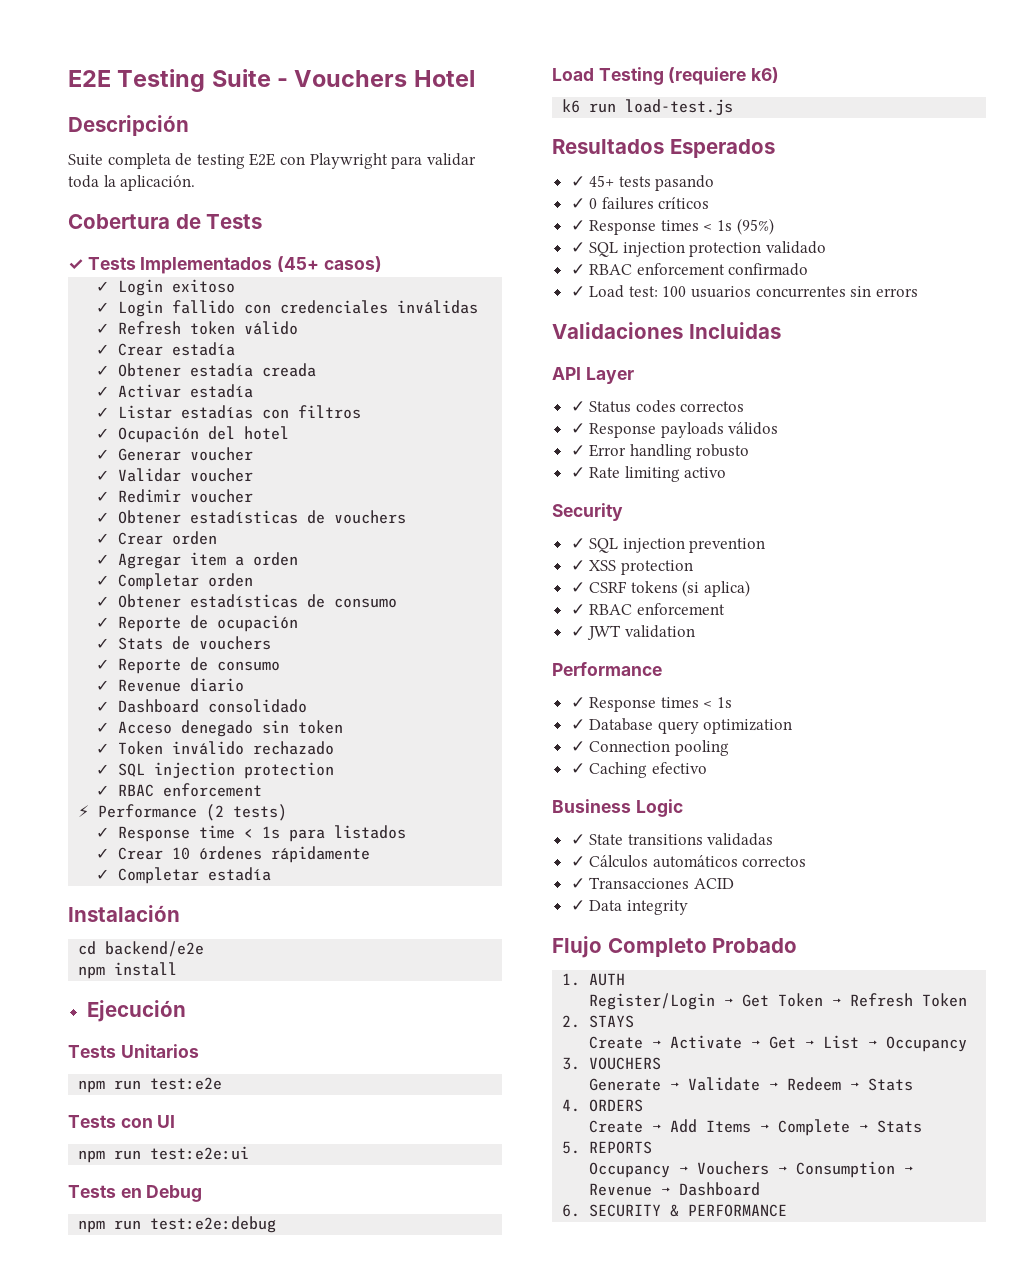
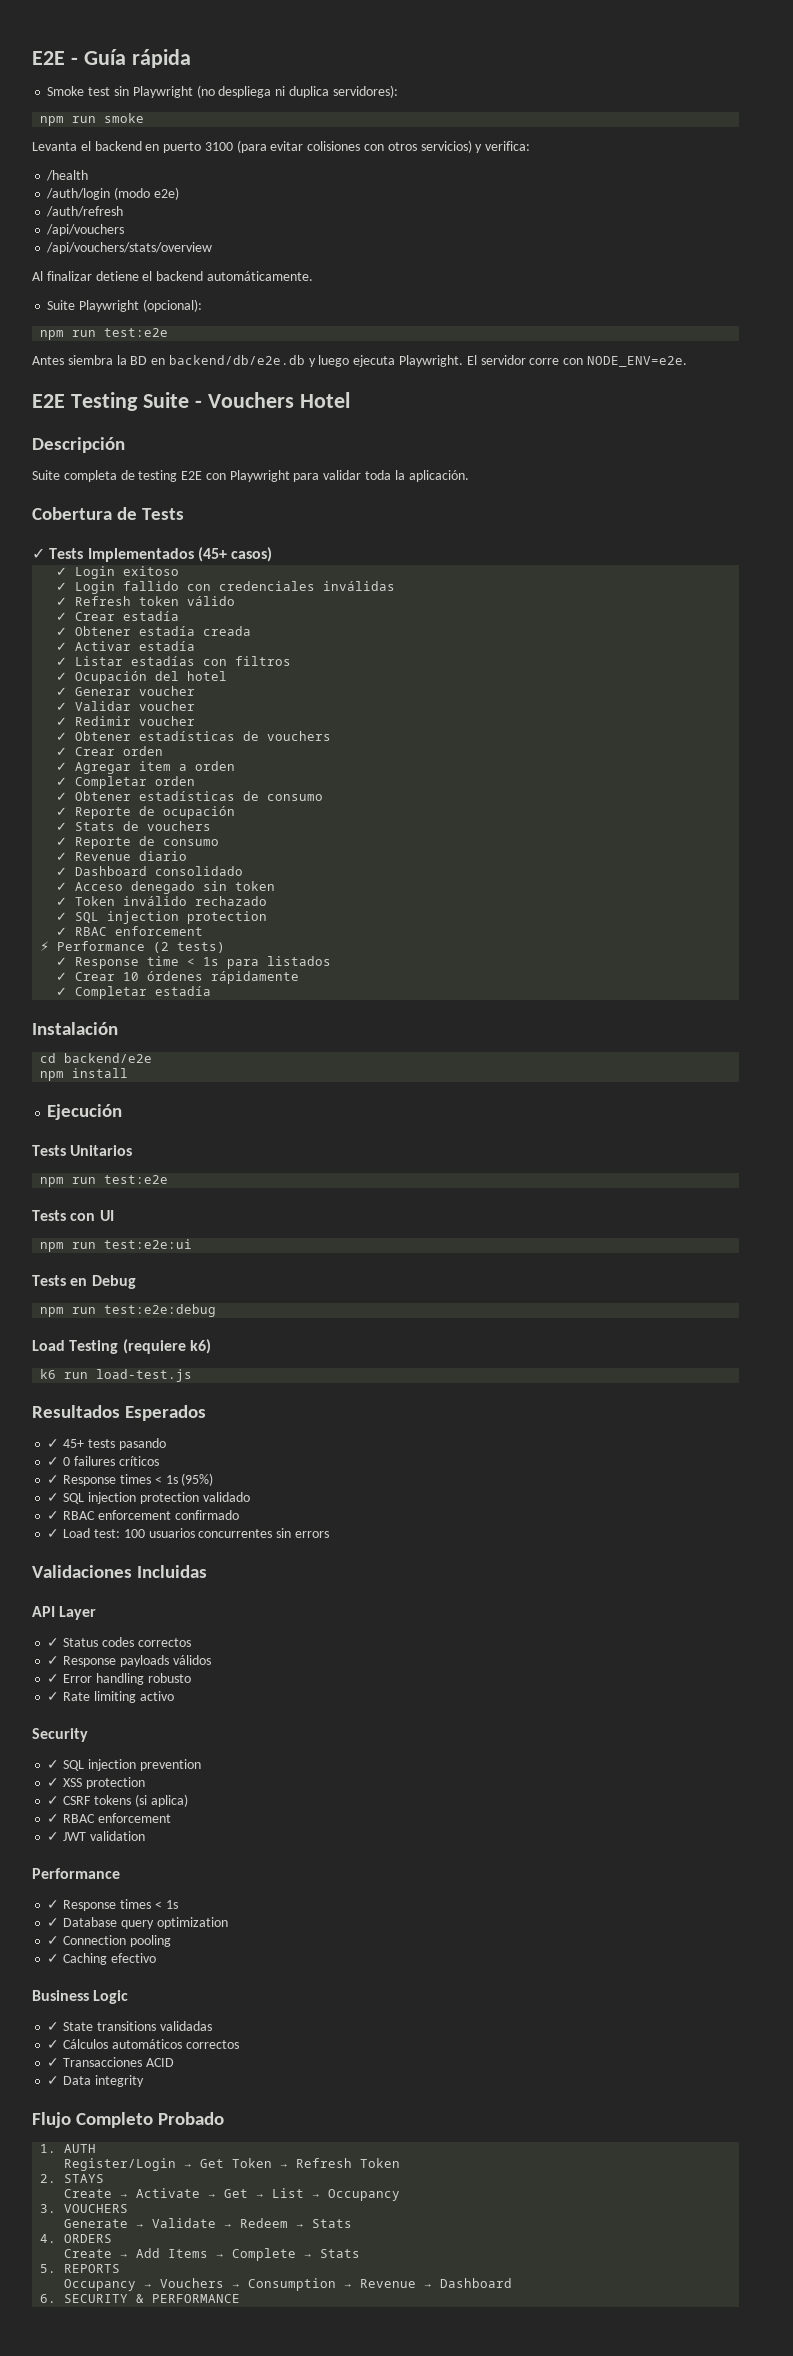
+ E2E - Guía rápida
+ Smoke test sin Playwright (no despliega ni duplica servidores):
+ npm run smoke
+ Levanta el backend en puerto 3100 (para evitar colisiones con otros servicios) y verifica:
+ /health
+ /auth/login (modo e2e)
+ /auth/refresh
+ /api/vouchers
+ /api/vouchers/stats/overview
+ Al finalizar detiene el backend automáticamente.
+ Suite Playwright (opcional):
+ npm run test:e2e
+ Antes siembra la BD en backend/db/e2e.db y luego ejecuta Playwright. El servidor corre con NODE_ENV=e2e.

